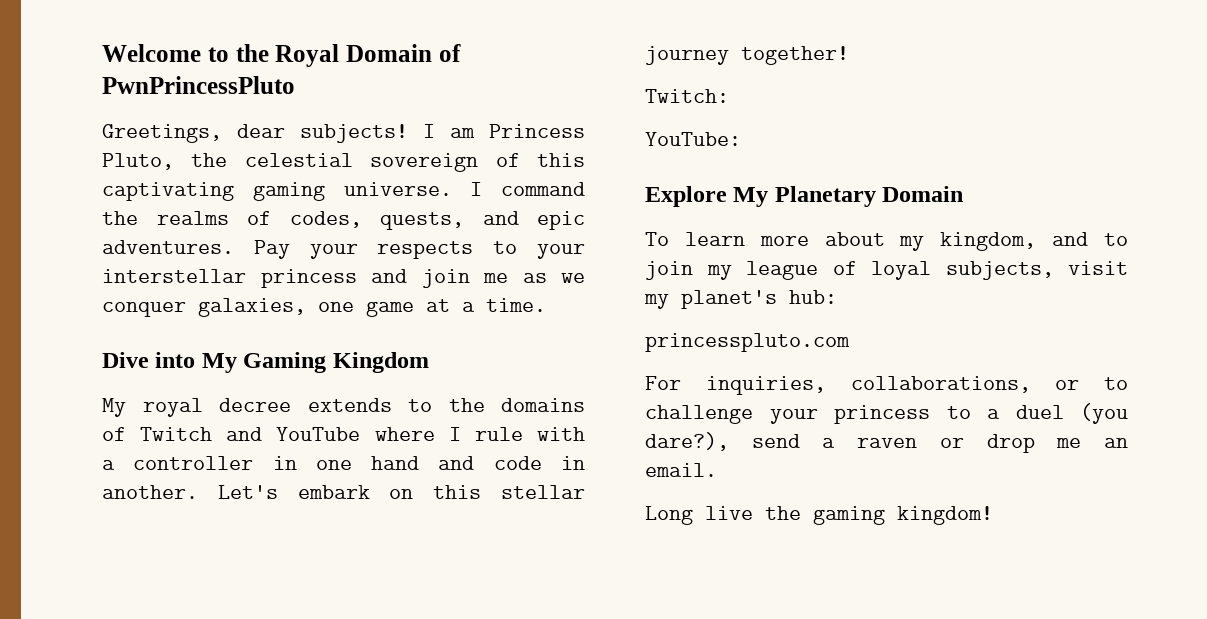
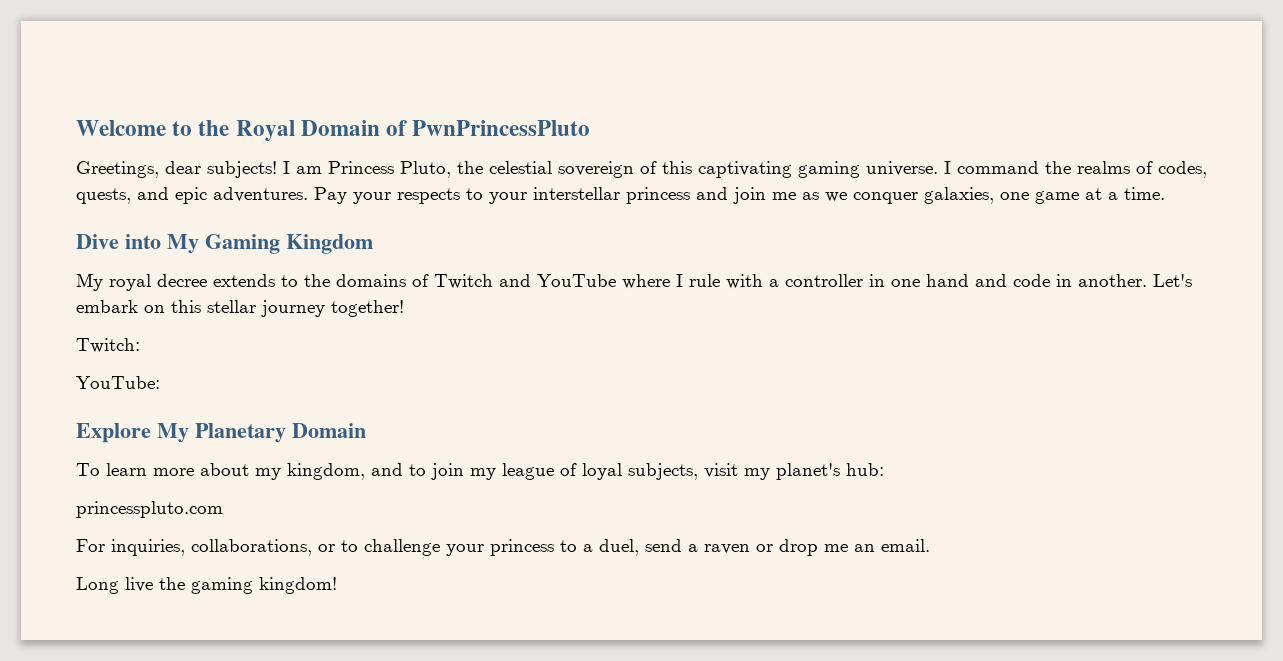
- For inquiries, collaborations, or to challenge your princess to a duel (you dare?), send a raven or drop me an email.
+ For inquiries, collaborations, or to challenge your princess to a duel, send a raven or drop me an email.

